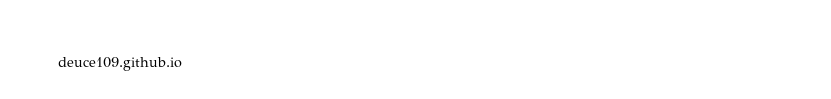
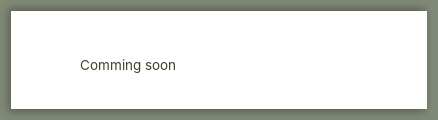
- deuce109.github.io
+ Comming soon

